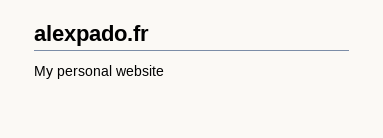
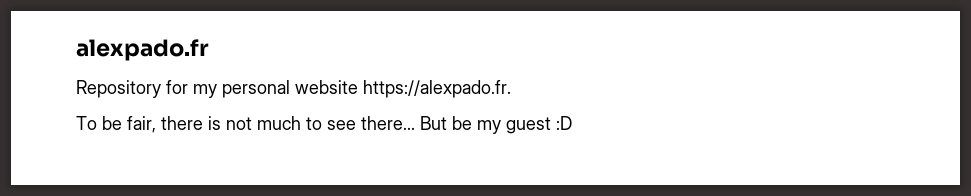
- My personal website
+ Repository for my personal website https://alexpado.fr.
+ To be fair, there is not much to see there... But be my guest :D

